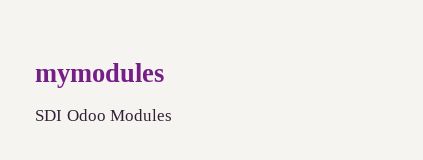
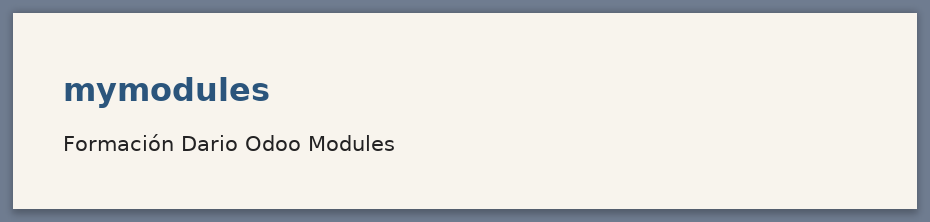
- SDI Odoo Modules
+ Formación Dario Odoo Modules

